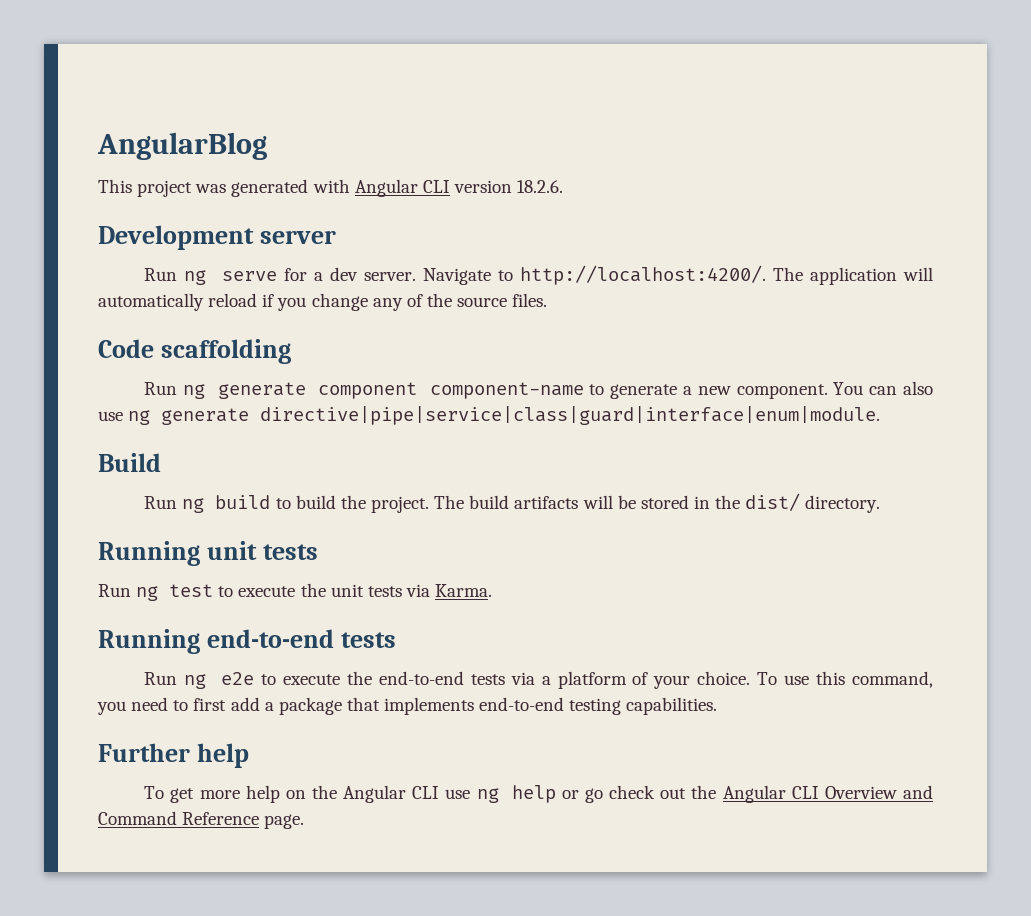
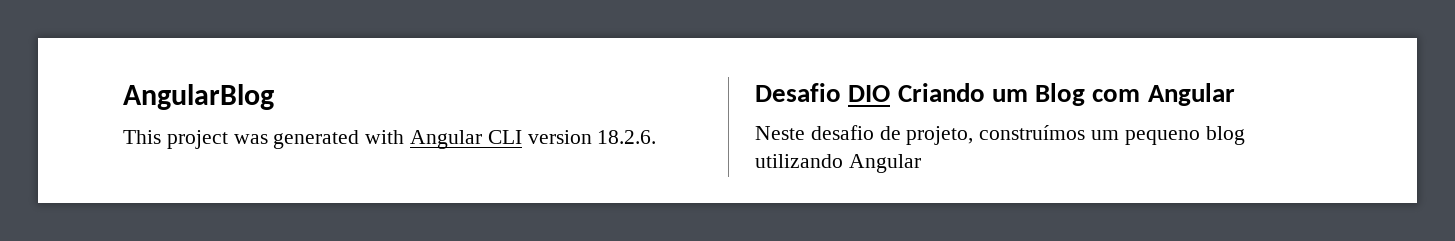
- Development server
- Run ng serve for a dev server. Navigate to http://localhost:4200/. The application will automatically reload if you change any of the source files.
- Code scaffolding
- Run ng generate component component-name to generate a new component. You can also use ng generate directive|pipe|service|class|guard|interface|enum|module.
- Build
- Run ng build to build the project. The build artifacts will be stored in the dist/ directory.
- Running unit tests
- Run ng test to execute the unit tests via Karma.
- Running end-to-end tests
- Run ng e2e to execute the end-to-end tests via a platform of your choice. To use this command, you need to first add a package that implements end-to-end testing capabilities.
- Further help
- To get more help on the Angular CLI use ng help or go check out the Angular CLI Overview and Command Reference page.
+ Desafio DIO Criando um Blog com Angular
+ Neste desafio de projeto, construímos um pequeno blog utilizando Angular

